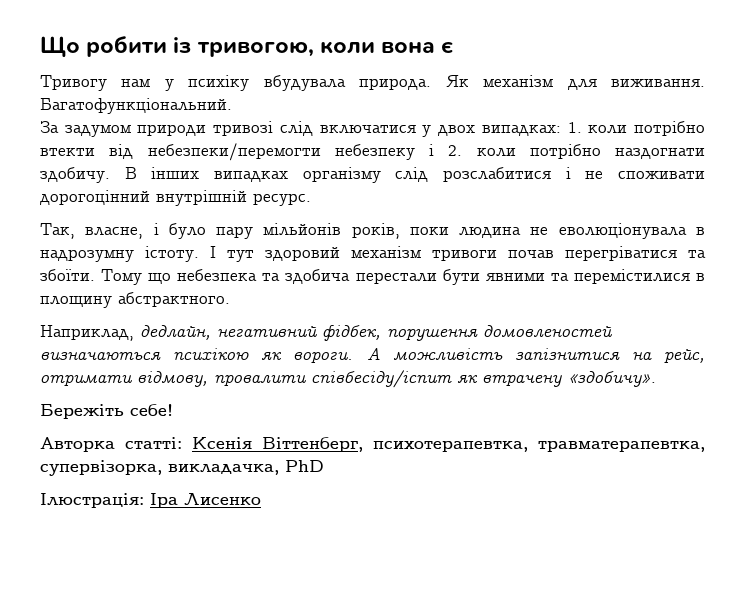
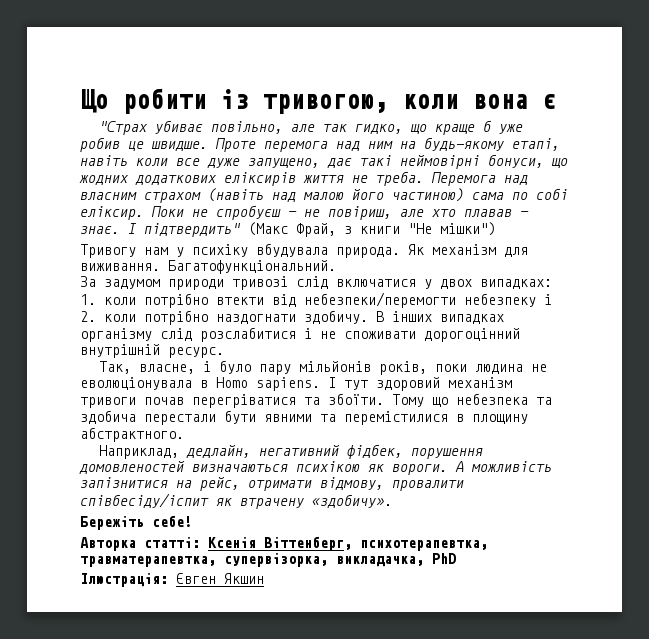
+ "Страх убиває повільно, але так гидко, що краще б уже робив це швидше. Проте перемога над ним на будь-якому етапі, навіть коли все дуже запущено, дає такі неймовірні бонуси, що жодних додаткових еліксирів життя не треба. Перемога над власним страхом (навіть над малою його частиною) сама по собі еліксир. Поки не спробуєш – не повіриш, але хто плавав – знає. І підтвердить" (Макс Фрай, з книги "Не мішки")
- Так, власне, і було пару мільйонів років, поки людина не еволюціонувала в надрозумну істоту.
+ Так, власне, і було пару мільйонів років, поки людина не еволюціонувала в Homo sapiens.
- Ілюстрація: Іра Лисенко
+ Ілюстрація: Євген Якшин

